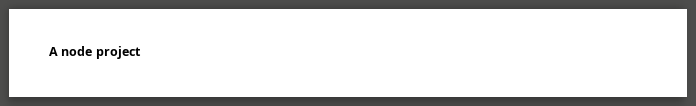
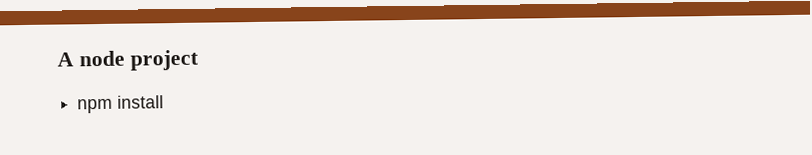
+ npm install

